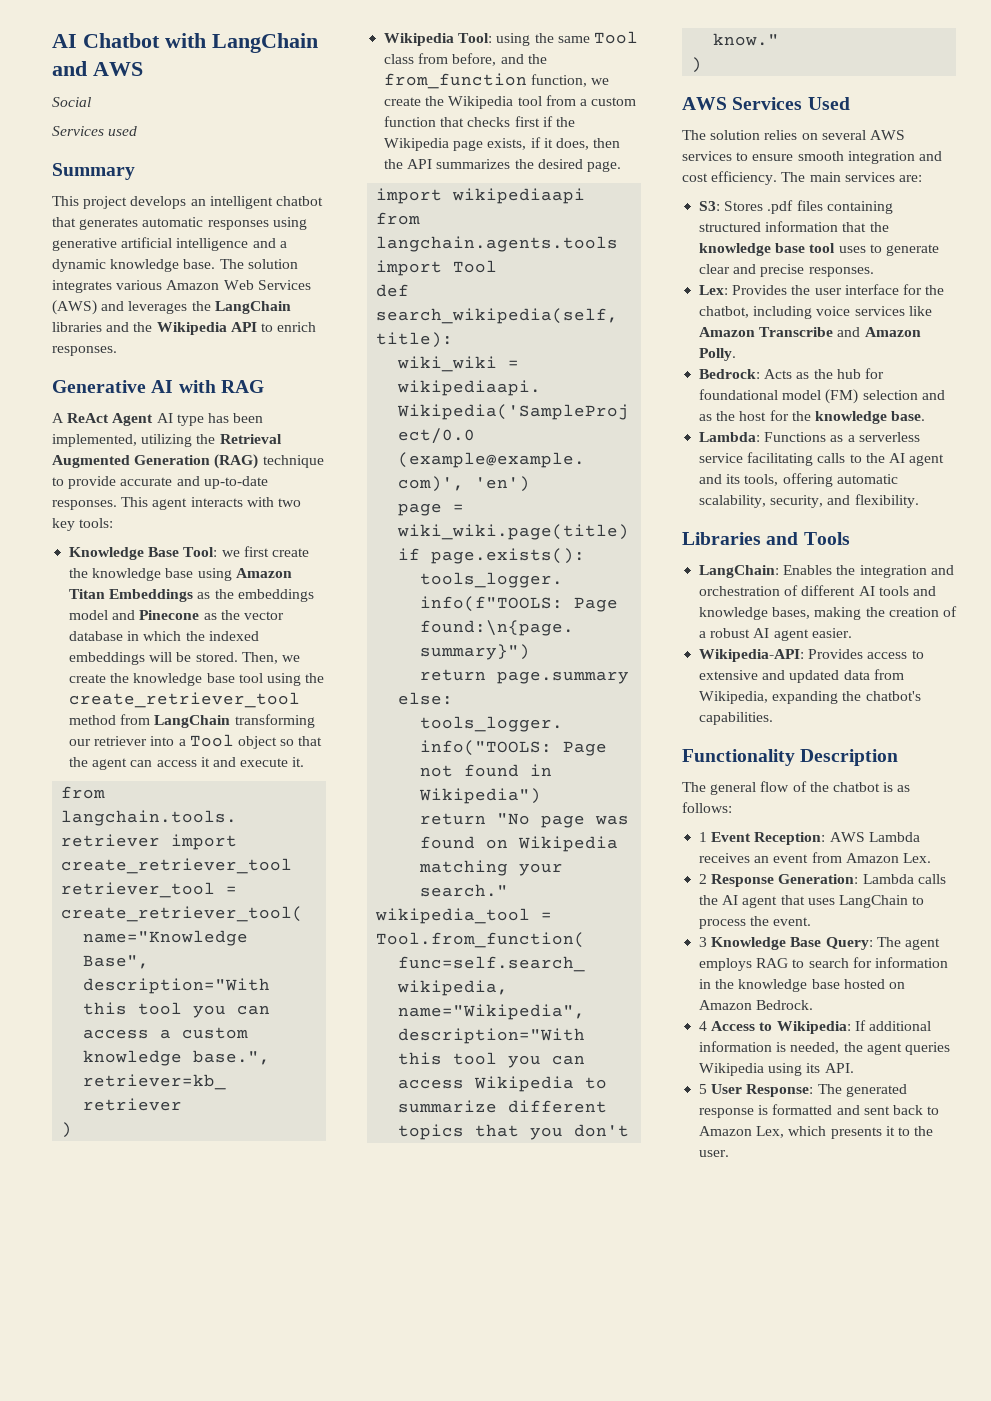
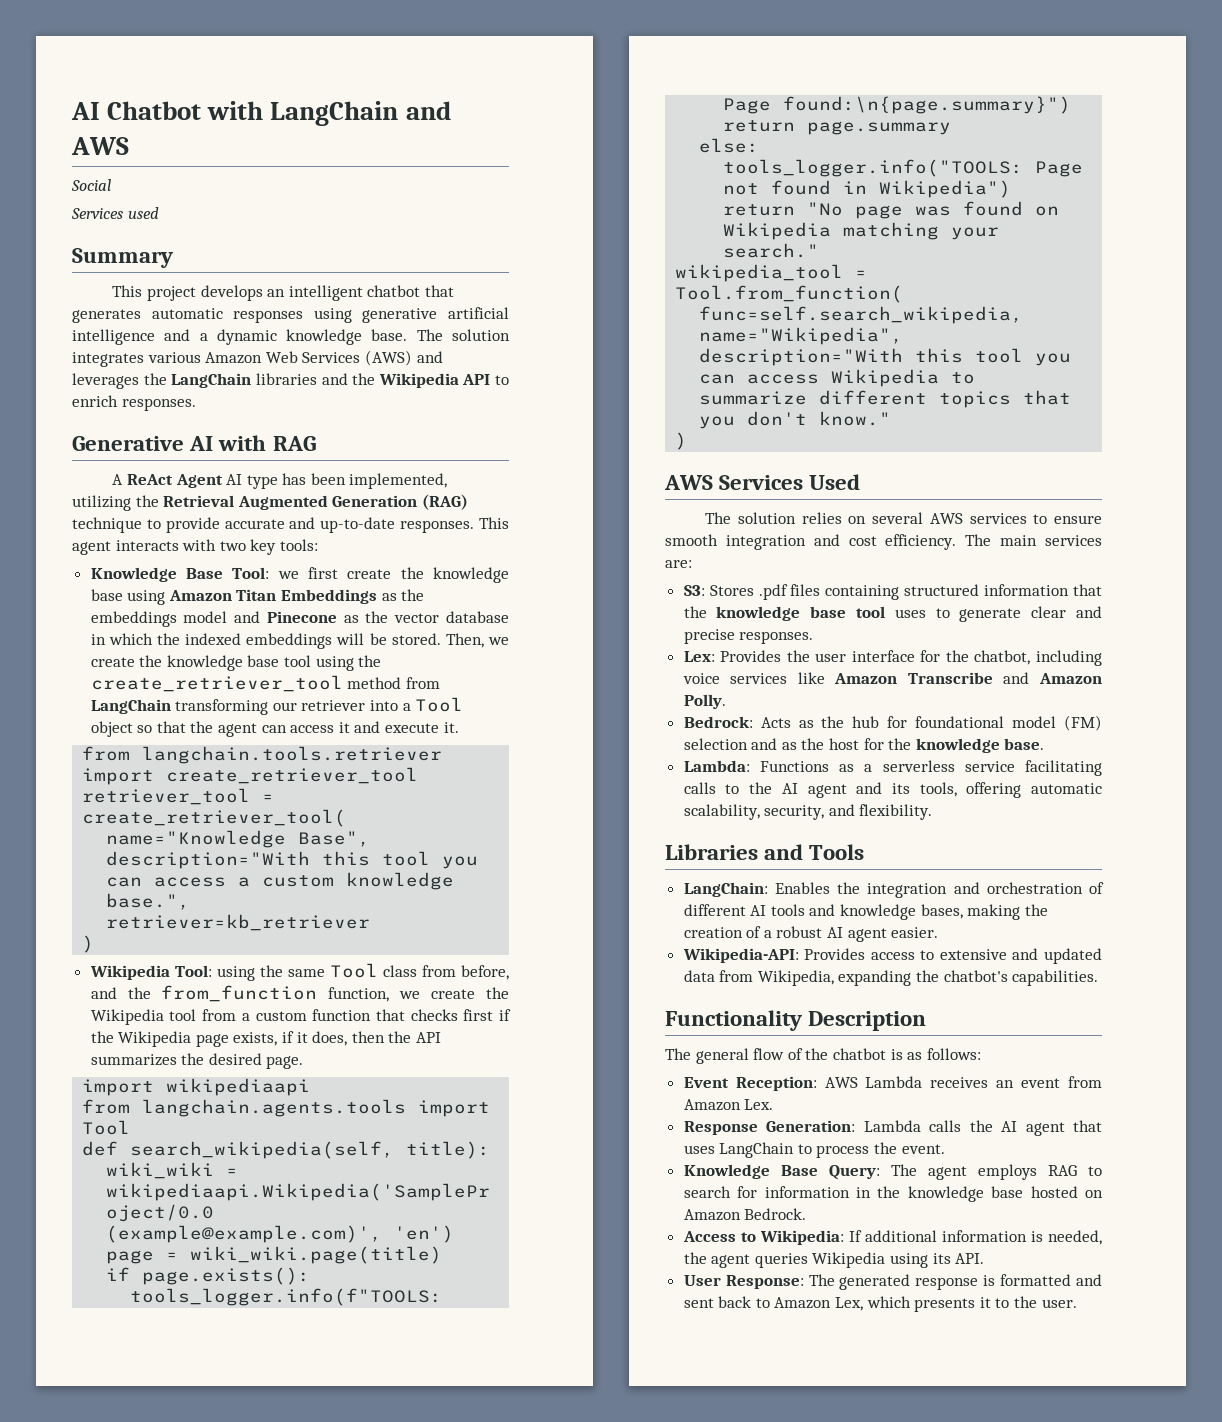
- 1 Event Reception: AWS Lambda receives an event from Amazon Lex.
+ Event Reception: AWS Lambda receives an event from Amazon Lex.
- 2 Response Generation: Lambda calls the AI agent that uses LangChain to process the event.
+ Response Generation: Lambda calls the AI agent that uses LangChain to process the event.
- 3 Knowledge Base Query: The agent employs RAG to search for information in the knowledge base hosted on Amazon Bedrock.
+ Knowledge Base Query: The agent employs RAG to search for information in the knowledge base hosted on Amazon Bedrock.
- 4 Access to Wikipedia: If additional information is needed, the agent queries Wikipedia using its API.
+ Access to Wikipedia: If additional information is needed, the agent queries Wikipedia using its API.
- 5 User Response: The generated response is formatted and sent back to Amazon Lex, which presents it to the user.
+ User Response: The generated response is formatted and sent back to Amazon Lex, which presents it to the user.

